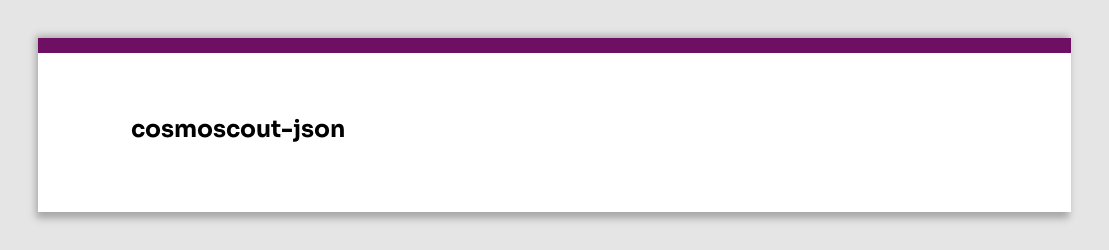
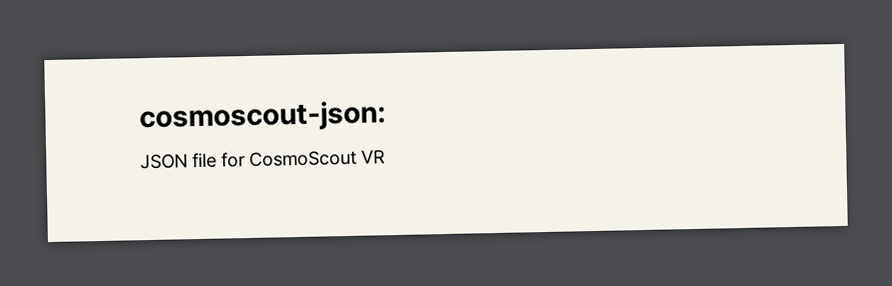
- cosmoscout-json
+ cosmoscout-json:
+ JSON file for CosmoScout VR

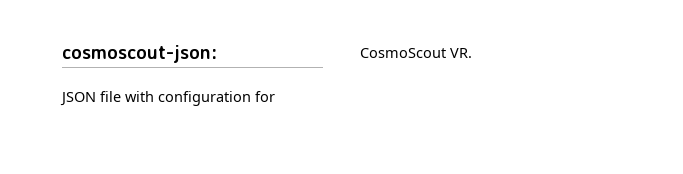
- JSON file for CosmoScout VR
+ JSON file with configuration for CosmoScout VR.

